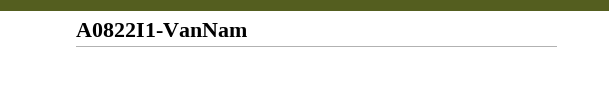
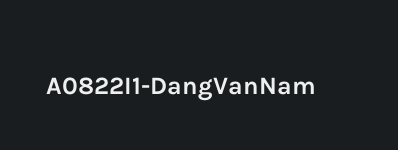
- A0822I1-VanNam
+ A0822I1-DangVanNam

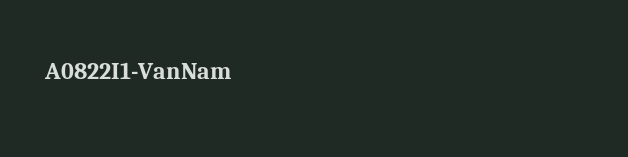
- A0822I1-DangVanNam
+ A0822I1-VanNam

